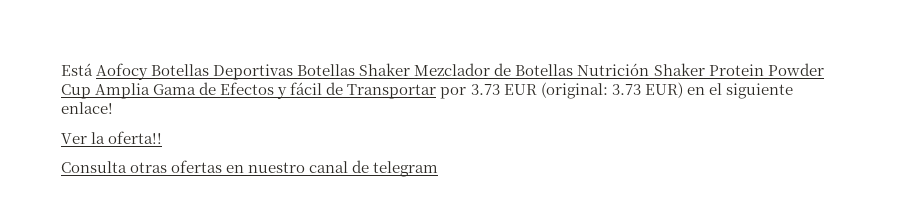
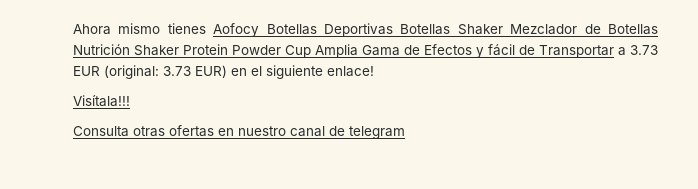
- Está Aofocy Botellas Deportivas Botellas Shaker Mezclador de Botellas Nutrición Shaker Protein Powder Cup Amplia Gama de Efectos y fácil de Transportar por 3.73 EUR (original: 3.73 EUR) en el siguiente enlace!
+ Ahora mismo tienes Aofocy Botellas Deportivas Botellas Shaker Mezclador de Botellas Nutrición Shaker Protein Powder Cup Amplia Gama de Efectos y fácil de Transportar a 3.73 EUR (original: 3.73 EUR) en el siguiente enlace!
- Ver la oferta!!
+ Visítala!!!

